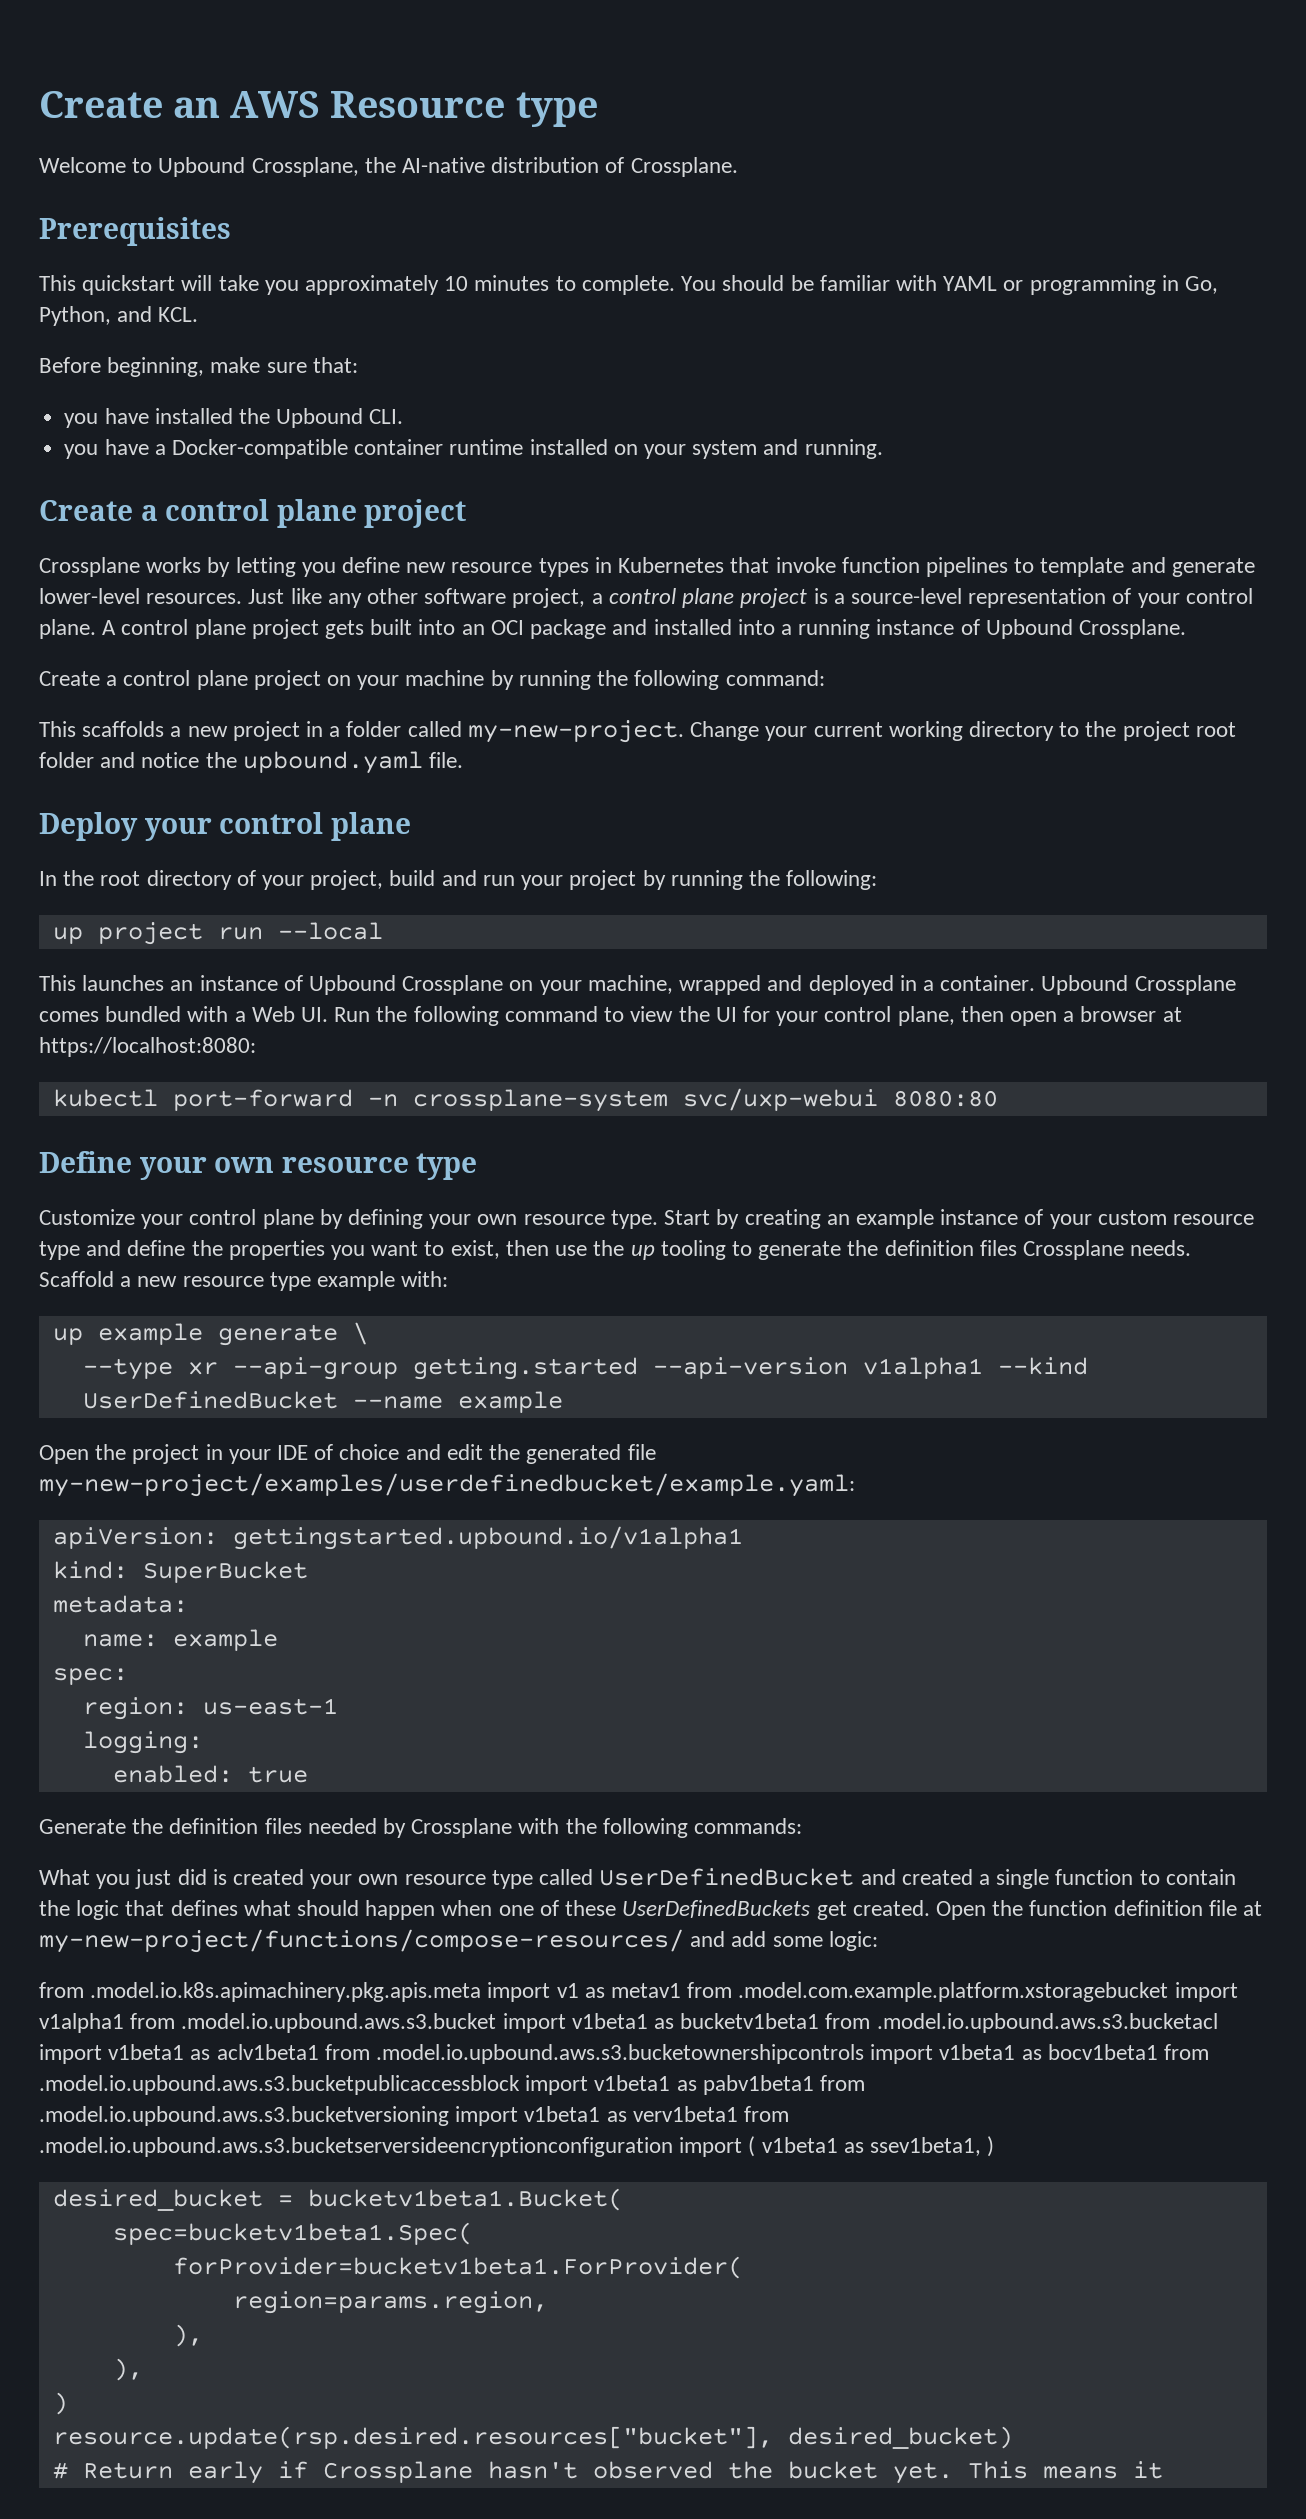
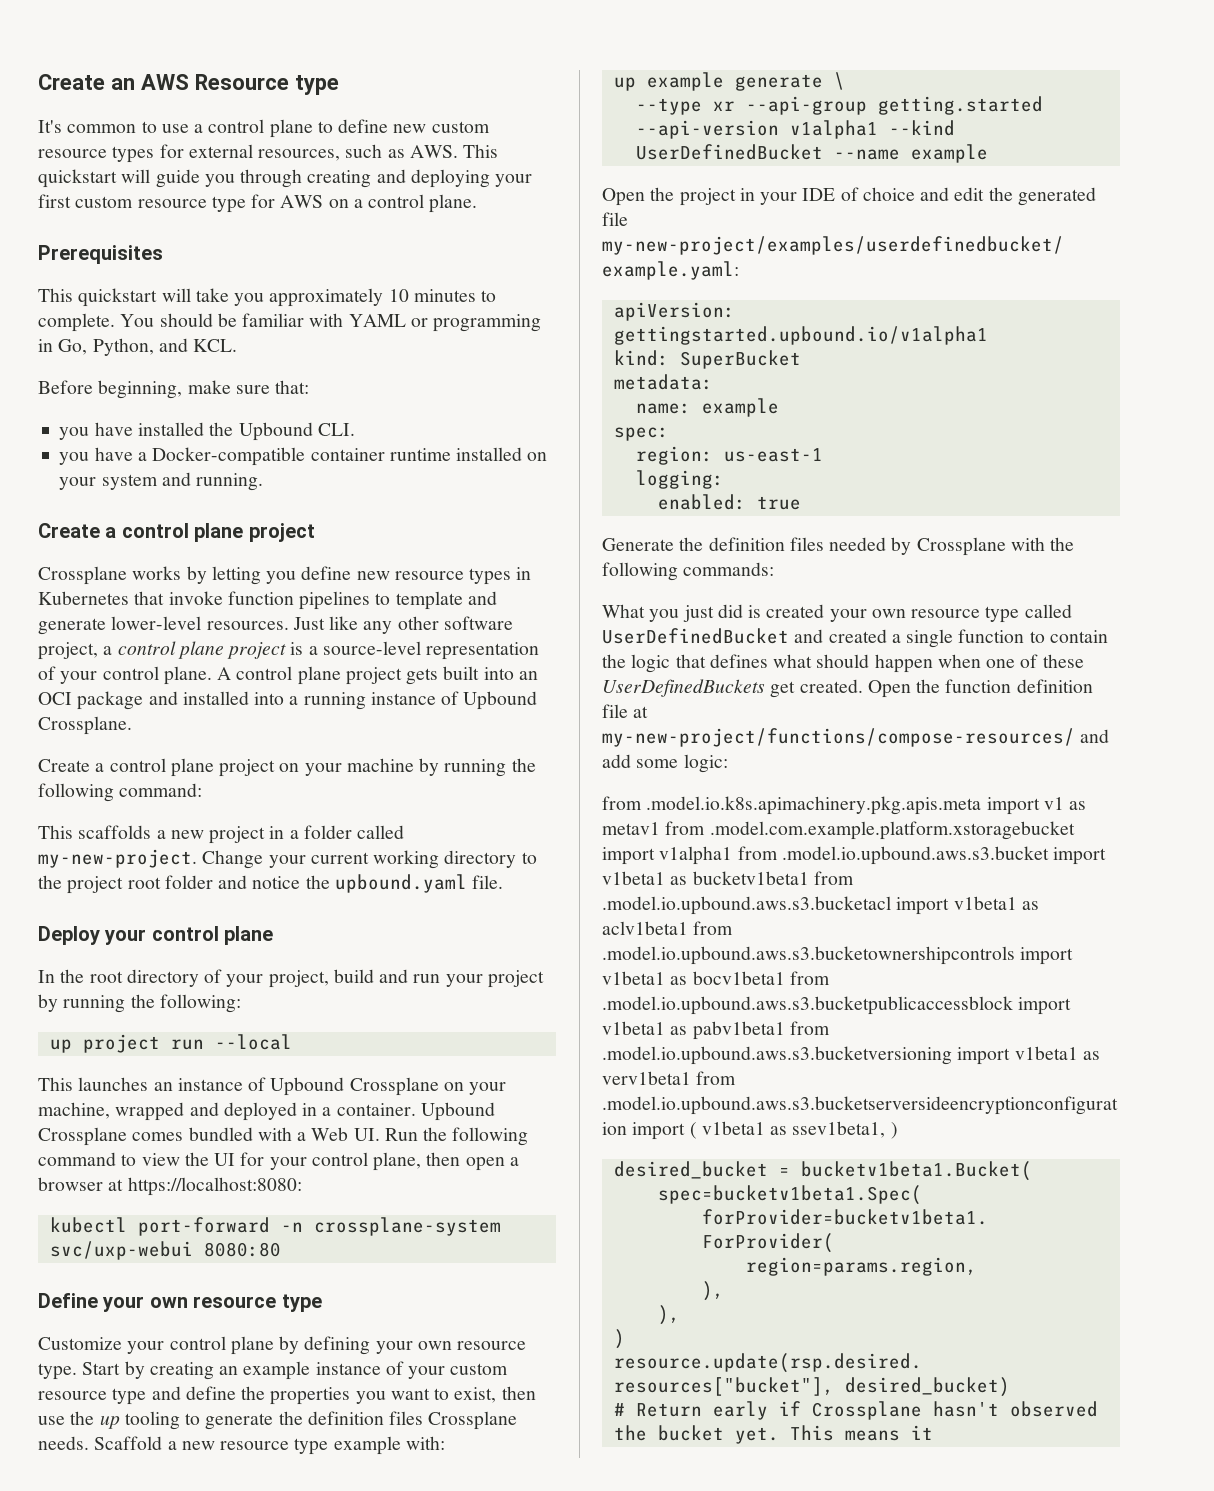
- Welcome to Upbound Crossplane, the AI-native distribution of Crossplane.
+ It's common to use a control plane to define new custom resource types for external resources, such as AWS. This quickstart will guide you through creating and deploying your first custom resource type for AWS on a control plane.

